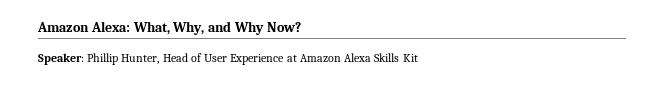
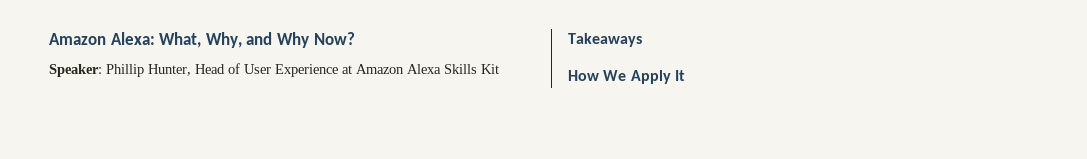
+ Takeaways
+ How We Apply It

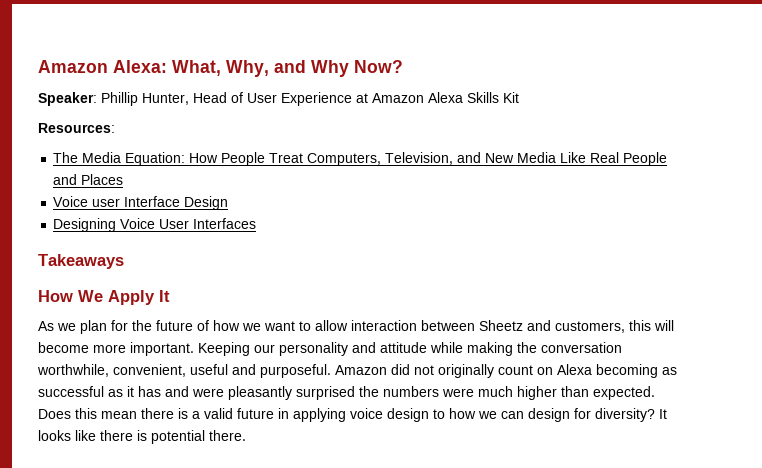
+ Resources:
+ The Media Equation: How People Treat Computers, Television, and New Media Like Real People and Places
+ Voice user Interface Design
+ Designing Voice User Interfaces
+ As we plan for the future of how we want to allow interaction between Sheetz and customers, this will become more important. Keeping our personality and attitude while making the conversation worthwhile, convenient, useful and purposeful. Amazon did not originally count on Alexa becoming as successful as it has and were pleasantly surprised the numbers were much higher than expected. Does this mean there is a valid future in applying voice design to how we can design for diversity? It looks like there is potential there.

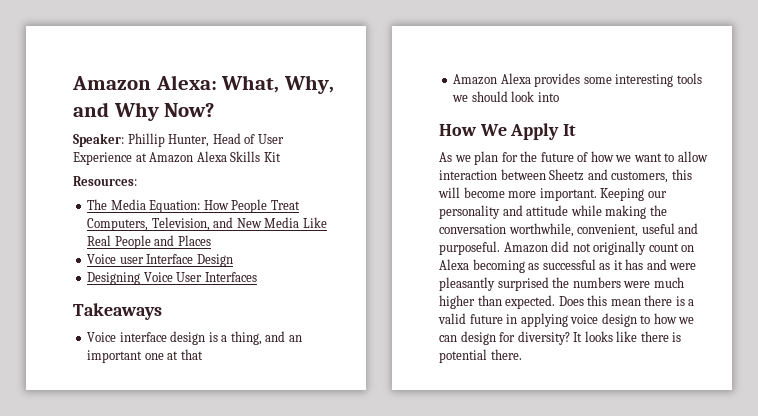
+ Voice interface design is a thing, and an important one at that
+ Amazon Alexa provides some interesting tools we should look into

